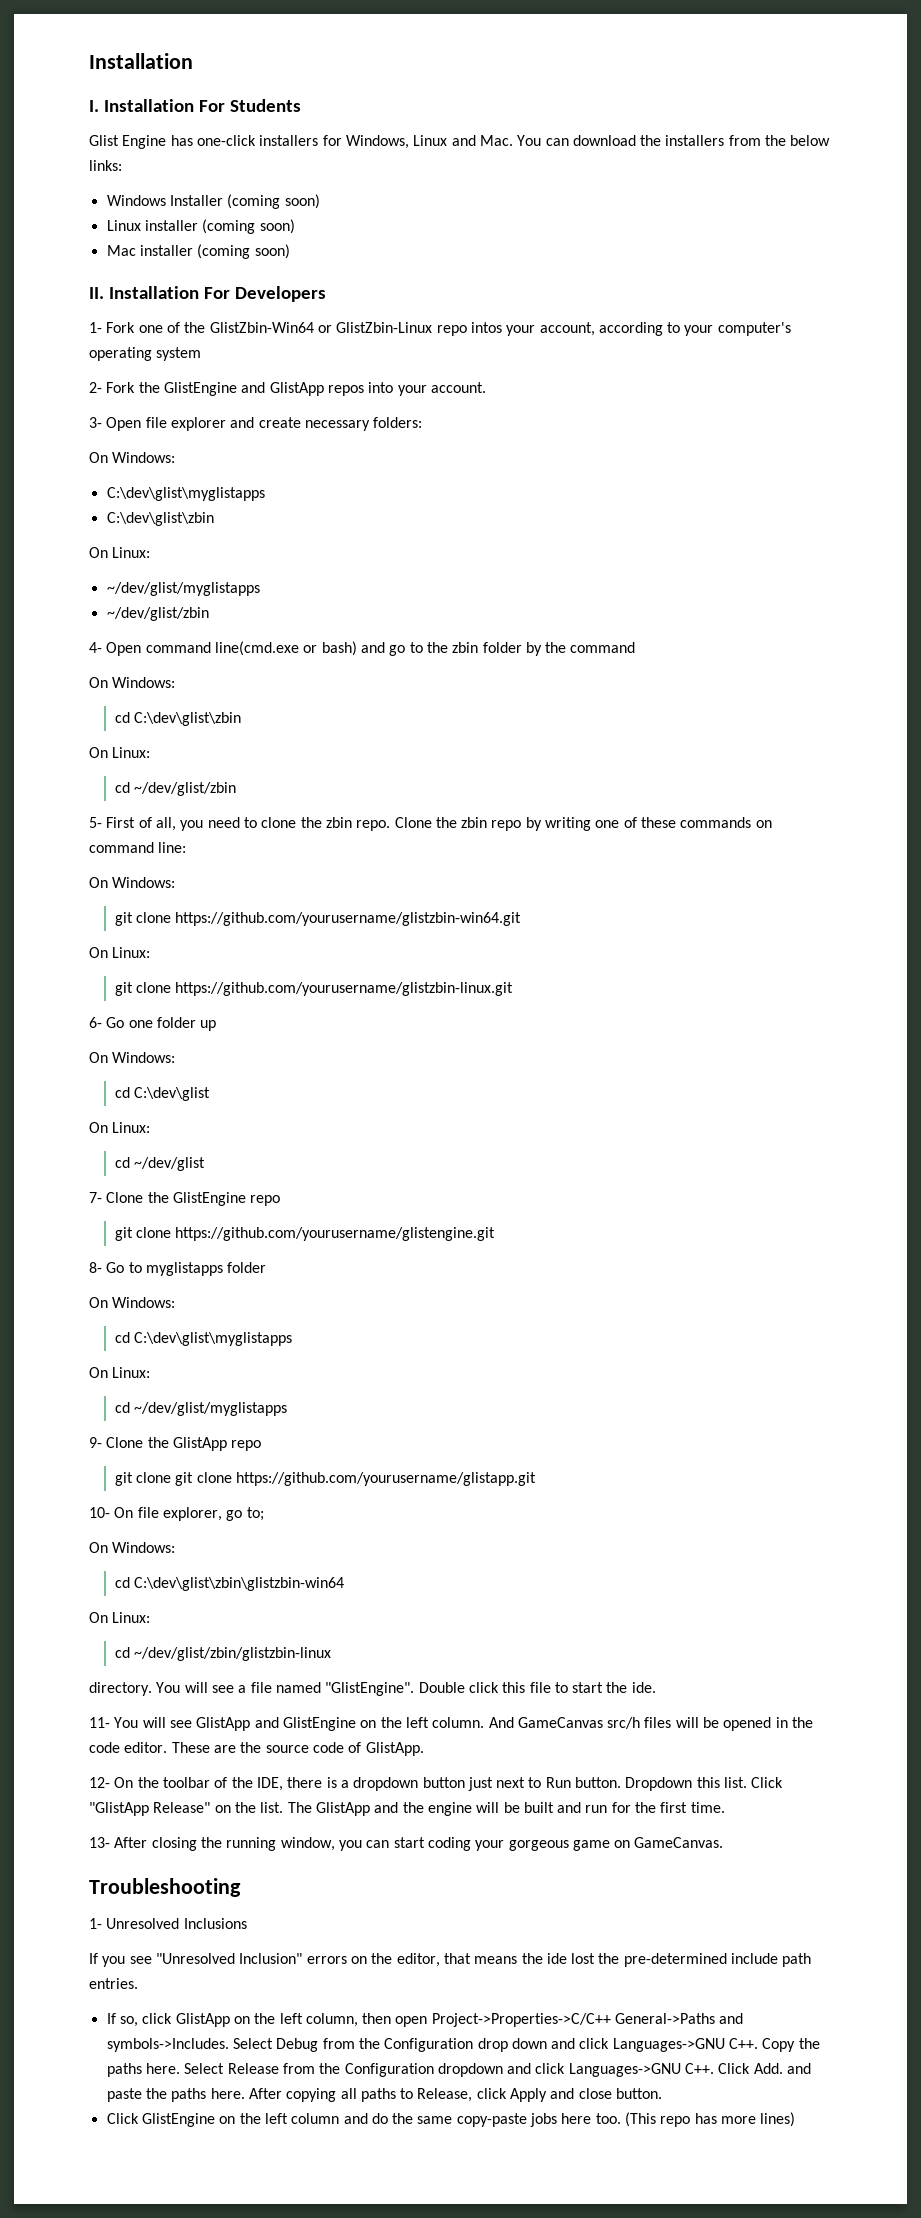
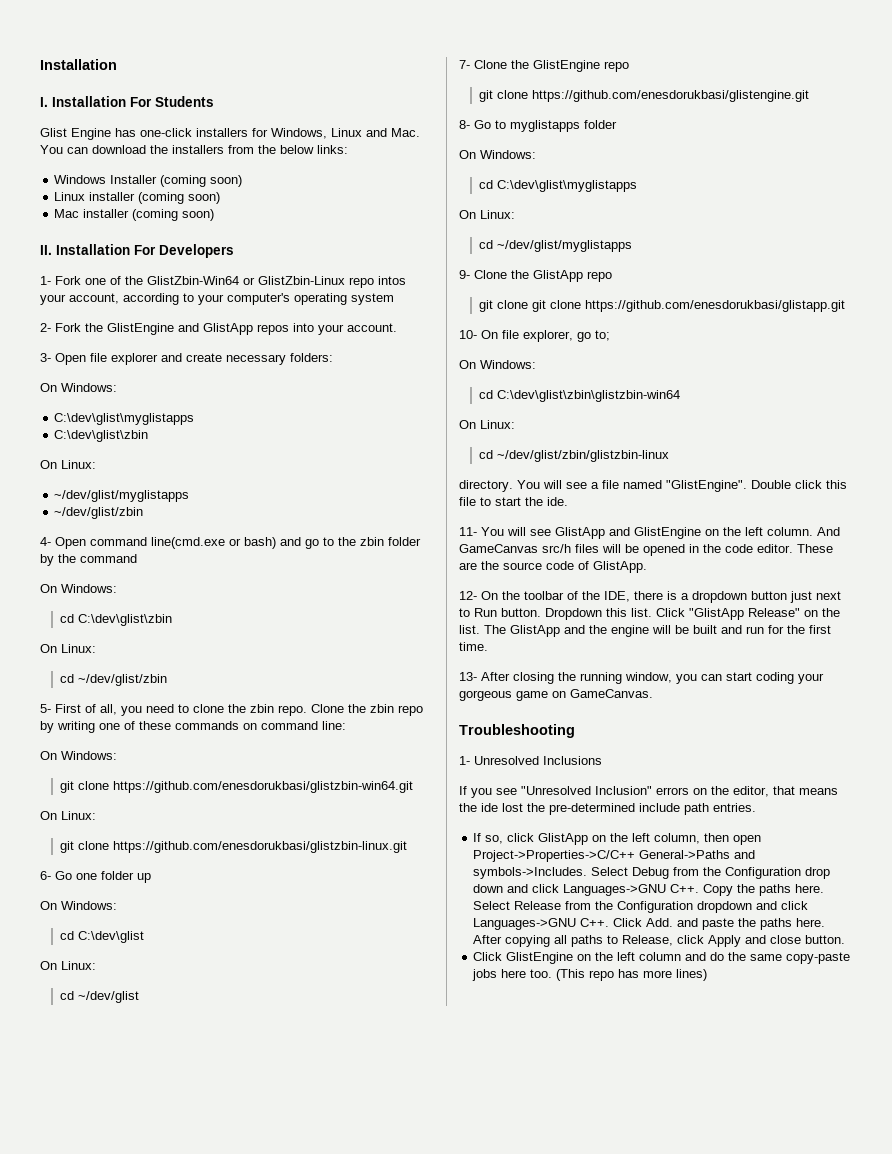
- git clone https://github.com/yourusername/glistzbin-win64.git
+ git clone https://github.com/enesdorukbasi/glistzbin-win64.git
- git clone https://github.com/yourusername/glistzbin-linux.git
+ git clone https://github.com/enesdorukbasi/glistzbin-linux.git
- git clone https://github.com/yourusername/glistengine.git
+ git clone https://github.com/enesdorukbasi/glistengine.git
- git clone git clone https://github.com/yourusername/glistapp.git
+ git clone git clone https://github.com/enesdorukbasi/glistapp.git

